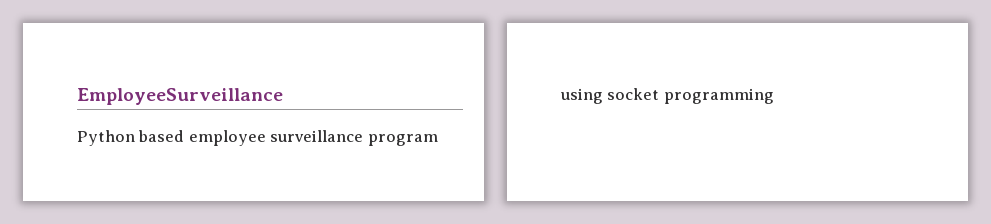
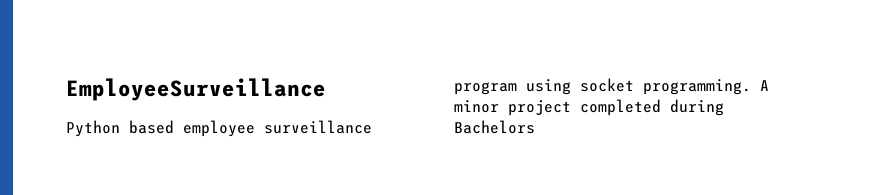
- Python based employee surveillance program using socket programming
+ Python based employee surveillance program using socket programming. A minor project completed during Bachelors

